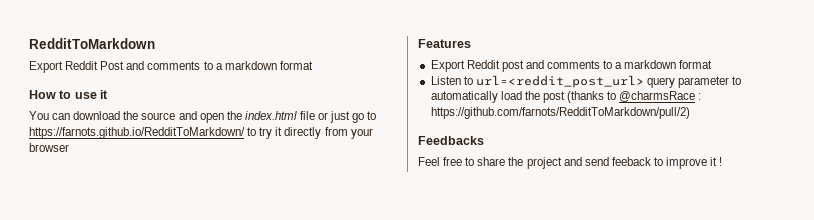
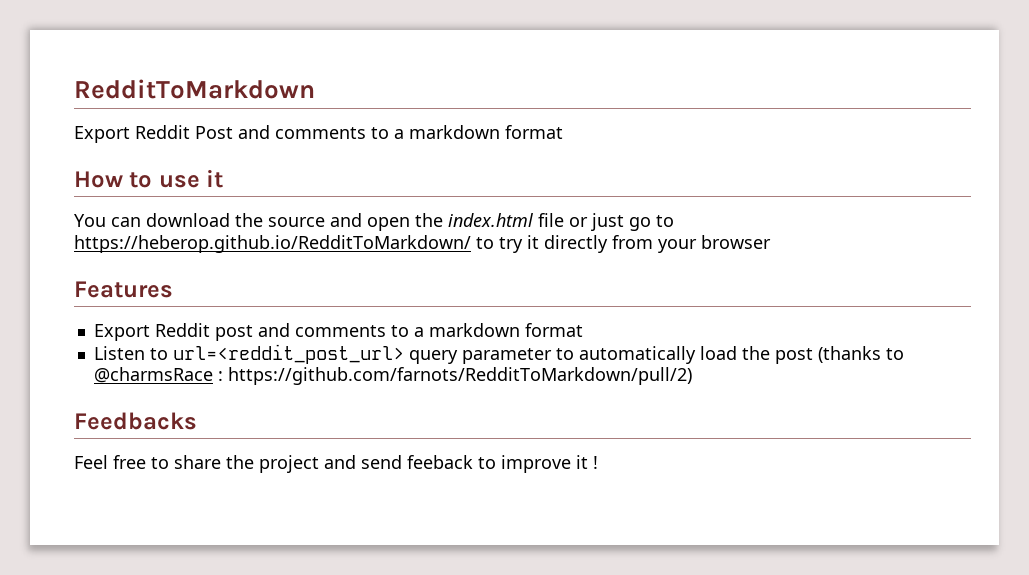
- You can download the source and open the index.html file or just go to https://farnots.github.io/RedditToMarkdown/ to try it directly from your browser
+ You can download the source and open the index.html file or just go to https://heberop.github.io/RedditToMarkdown/ to try it directly from your browser

